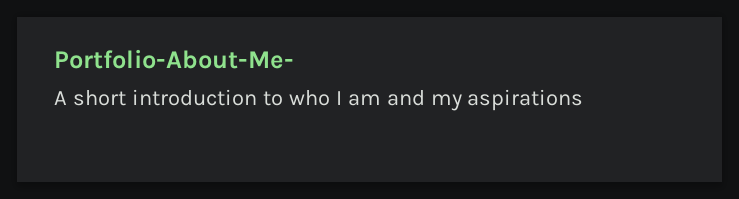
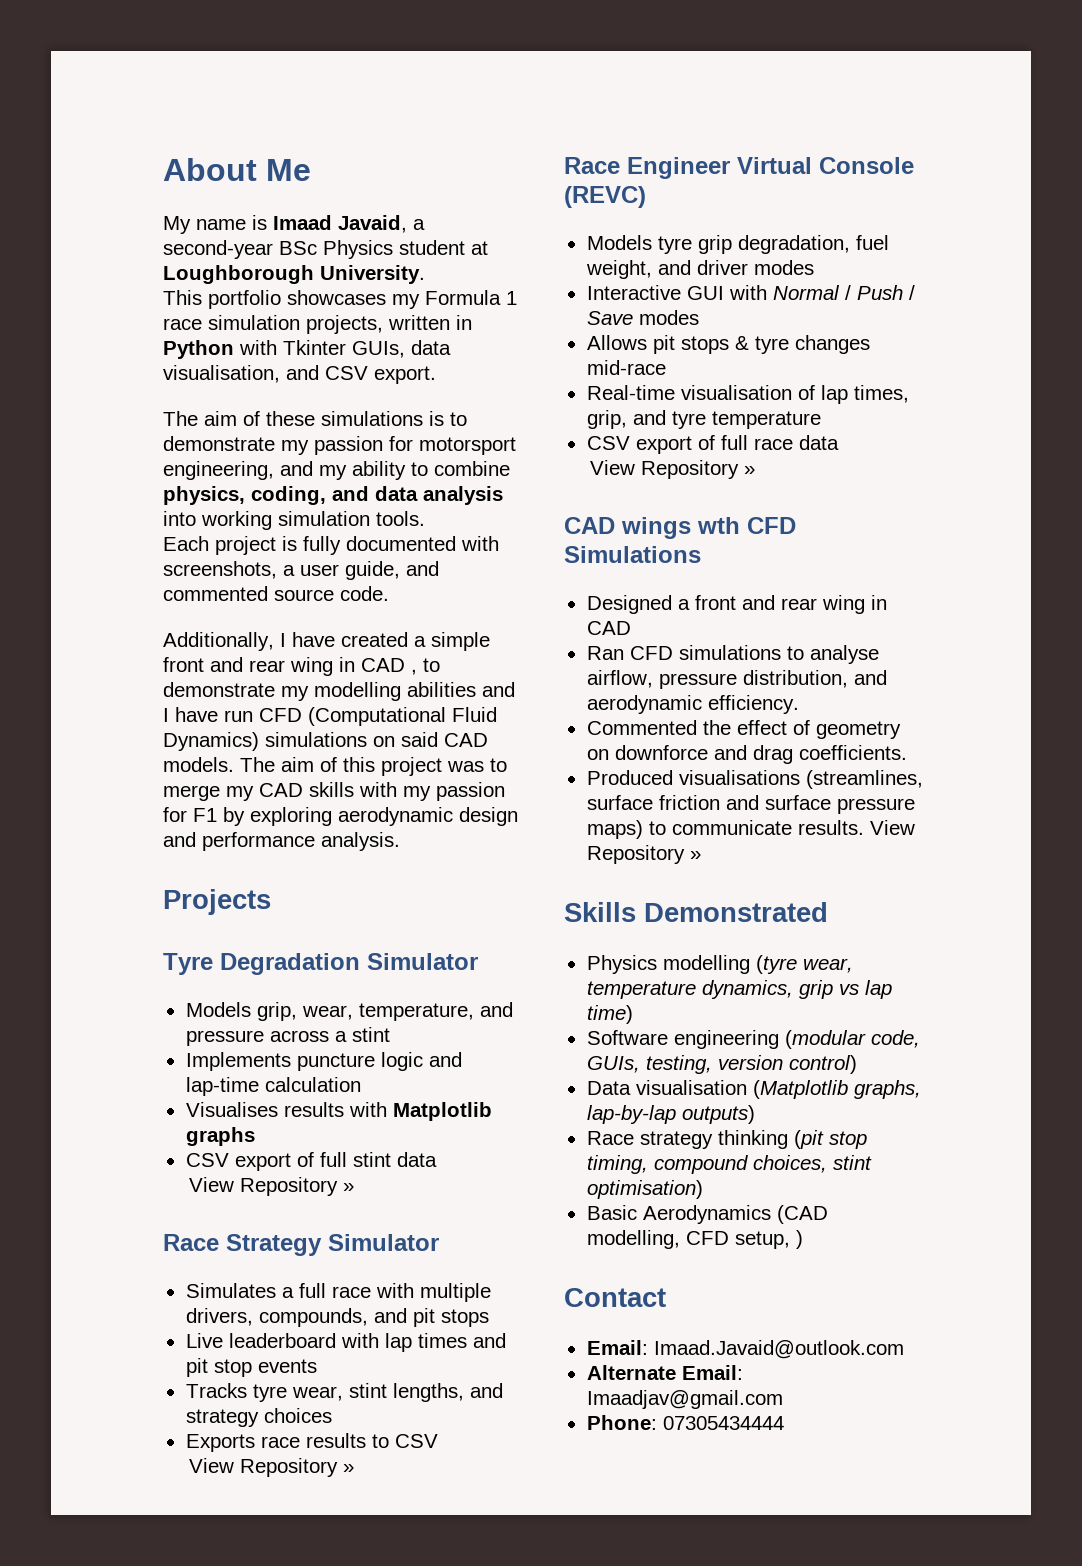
- Portfolio-About-Me-
- A short introduction to who I am and my aspirations
+ About Me
+ My name is Imaad Javaid, a second-year BSc Physics student at Loughborough University.
+ This portfolio showcases my Formula 1 race simulation projects, written in Python with Tkinter GUIs, data visualisation, and CSV export.
+ The aim of these simulations is to demonstrate my passion for motorsport engineering, and my ability to combine physics, coding, and data analysis into working simulation tools.
+ Each project is fully documented with screenshots, a user guide, and commented source code.
+ Additionally, I have created a simple front and rear wing in CAD , to demonstrate my modelling abilities and I have run CFD (Computational Fluid Dynamics) simulations on said CAD models. The aim of this project was to merge my CAD skills with my passion for F1 by exploring aerodynamic design and performance analysis.
+ Projects
+ Tyre Degradation Simulator
+ Models grip, wear, temperature, and pressure across a stint
+ Implements puncture logic and lap-time calculation
+ Visualises results with Matplotlib graphs
+ CSV export of full stint data
+ View Repository »
+ Race Strategy Simulator
+ Simulates a full race with multiple drivers, compounds, and pit stops
+ Live leaderboard with lap times and pit stop events
+ Tracks tyre wear, stint lengths, and strategy choices
+ Exports race results to CSV
+ View Repository »
+ Race Engineer Virtual Console (REVC)
+ Models tyre grip degradation, fuel weight, and driver modes
+ Interactive GUI with Normal / Push / Save modes
+ Allows pit stops & tyre changes mid-race
+ Real-time visualisation of lap times, grip, and tyre temperature
+ CSV export of full race data
+ View Repository »
+ CAD wings wth CFD Simulations
+ Designed a front and rear wing in CAD
+ Ran CFD simulations to analyse airflow, pressure distribution, and aerodynamic efficiency.
+ Commented the effect of geometry on downforce and drag coefficients.
+ Produced visualisations (streamlines, surface friction and surface pressure maps) to communicate results. View Repository »
+ Skills Demonstrated
+ Physics modelling (tyre wear, temperature dynamics, grip vs lap time)
+ Software engineering (modular code, GUIs, testing, version control)
+ Data visualisation (Matplotlib graphs, lap-by-lap outputs)
+ Race strategy thinking (pit stop timing, compound choices, stint optimisation)
+ Basic Aerodynamics (CAD modelling, CFD setup, )
+ Contact
+ Email: Imaad.Javaid@outlook.com
+ Alternate Email: Imaadjav@gmail.com
+ Phone: 07305434444

